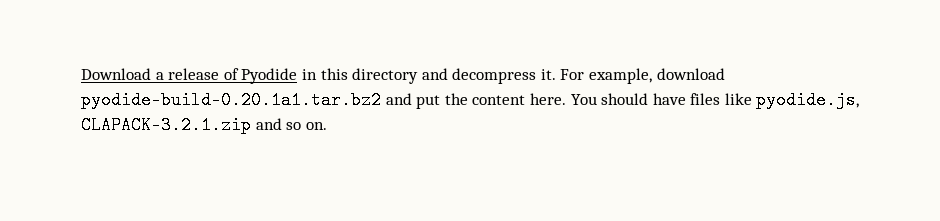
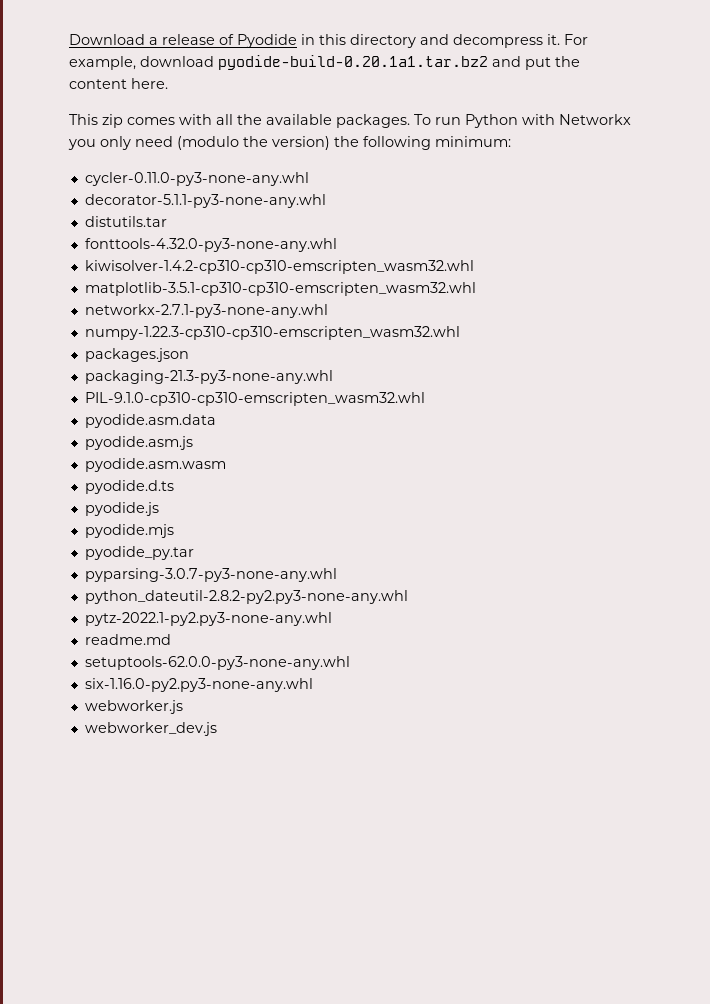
- For example, download pyodide-build-0.20.1a1.tar.bz2 and put the content here. You should have files like pyodide.js, CLAPACK-3.2.1.zip and so on.
+ For example, download pyodide-build-0.20.1a1.tar.bz2 and put the content here.
+ This zip comes with all the available packages. To run Python with Networkx you only need (modulo the version) the following minimum:
+ cycler-0.11.0-py3-none-any.whl
+ decorator-5.1.1-py3-none-any.whl
+ distutils.tar
+ fonttools-4.32.0-py3-none-any.whl
+ kiwisolver-1.4.2-cp310-cp310-emscripten_wasm32.whl
+ matplotlib-3.5.1-cp310-cp310-emscripten_wasm32.whl
+ networkx-2.7.1-py3-none-any.whl
+ numpy-1.22.3-cp310-cp310-emscripten_wasm32.whl
+ packages.json
+ packaging-21.3-py3-none-any.whl
+ PIL-9.1.0-cp310-cp310-emscripten_wasm32.whl
+ pyodide.asm.data
+ pyodide.asm.js
+ pyodide.asm.wasm
+ pyodide.d.ts
+ pyodide.js
+ pyodide.mjs
+ pyodide_py.tar
+ pyparsing-3.0.7-py3-none-any.whl
+ python_dateutil-2.8.2-py2.py3-none-any.whl
+ pytz-2022.1-py2.py3-none-any.whl
+ readme.md
+ setuptools-62.0.0-py3-none-any.whl
+ six-1.16.0-py2.py3-none-any.whl
+ webworker.js
+ webworker_dev.js

